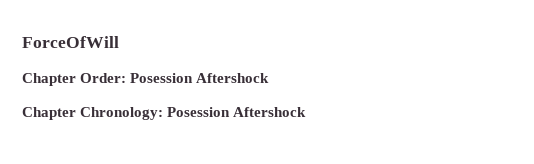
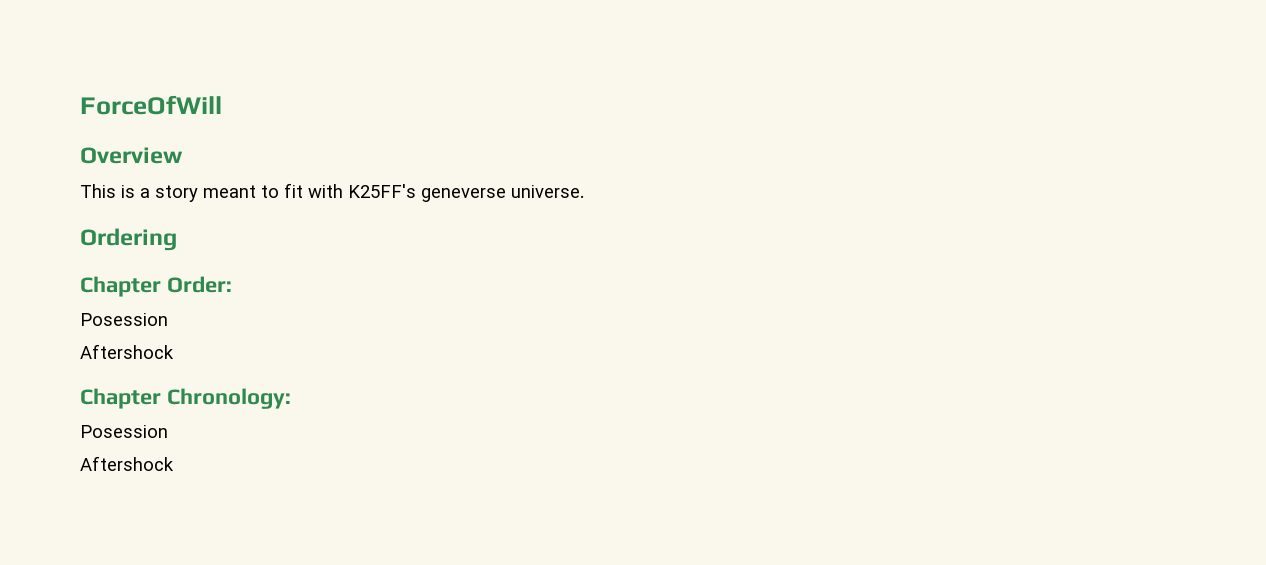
+ Overview
+ This is a story meant to fit with K25FF's geneverse universe.
+ Ordering
- Chapter Order: Posession Aftershock
+ Chapter Order:
+ Posession
+ Aftershock
- Chapter Chronology: Posession Aftershock
+ Chapter Chronology:
+ Posession
+ Aftershock

